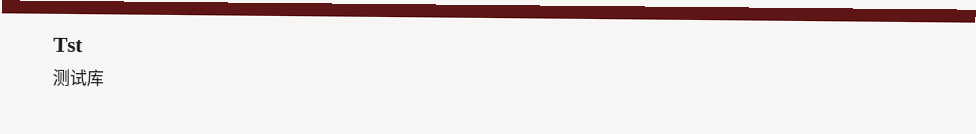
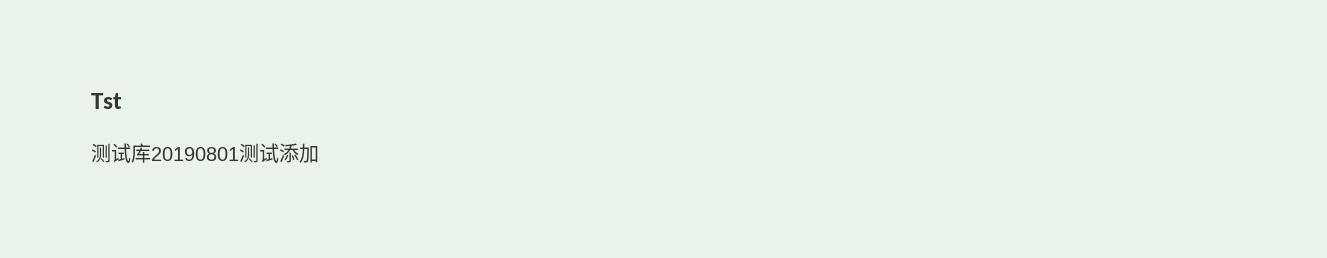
- 测试库
+ 测试库20190801测试添加

